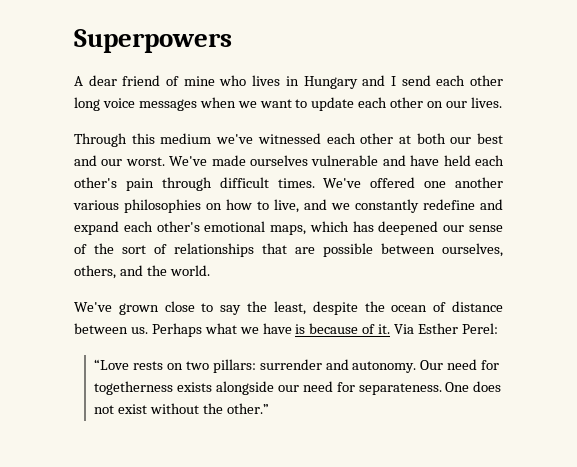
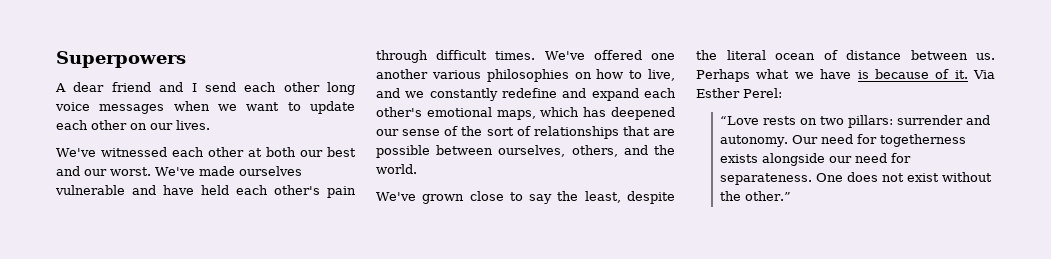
- A dear friend of mine who lives in Hungary and I send each other long voice messages when we want to update each other on our lives.
+ A dear friend and I send each other long voice messages when we want to update each other on our lives.
- Through this medium we've witnessed each other at both our best and our worst.
+ We've witnessed each other at both our best and our worst.
- We've grown close to say the least, despite the ocean of distance between us.
+ We've grown close to say the least, despite the literal ocean of distance between us.

